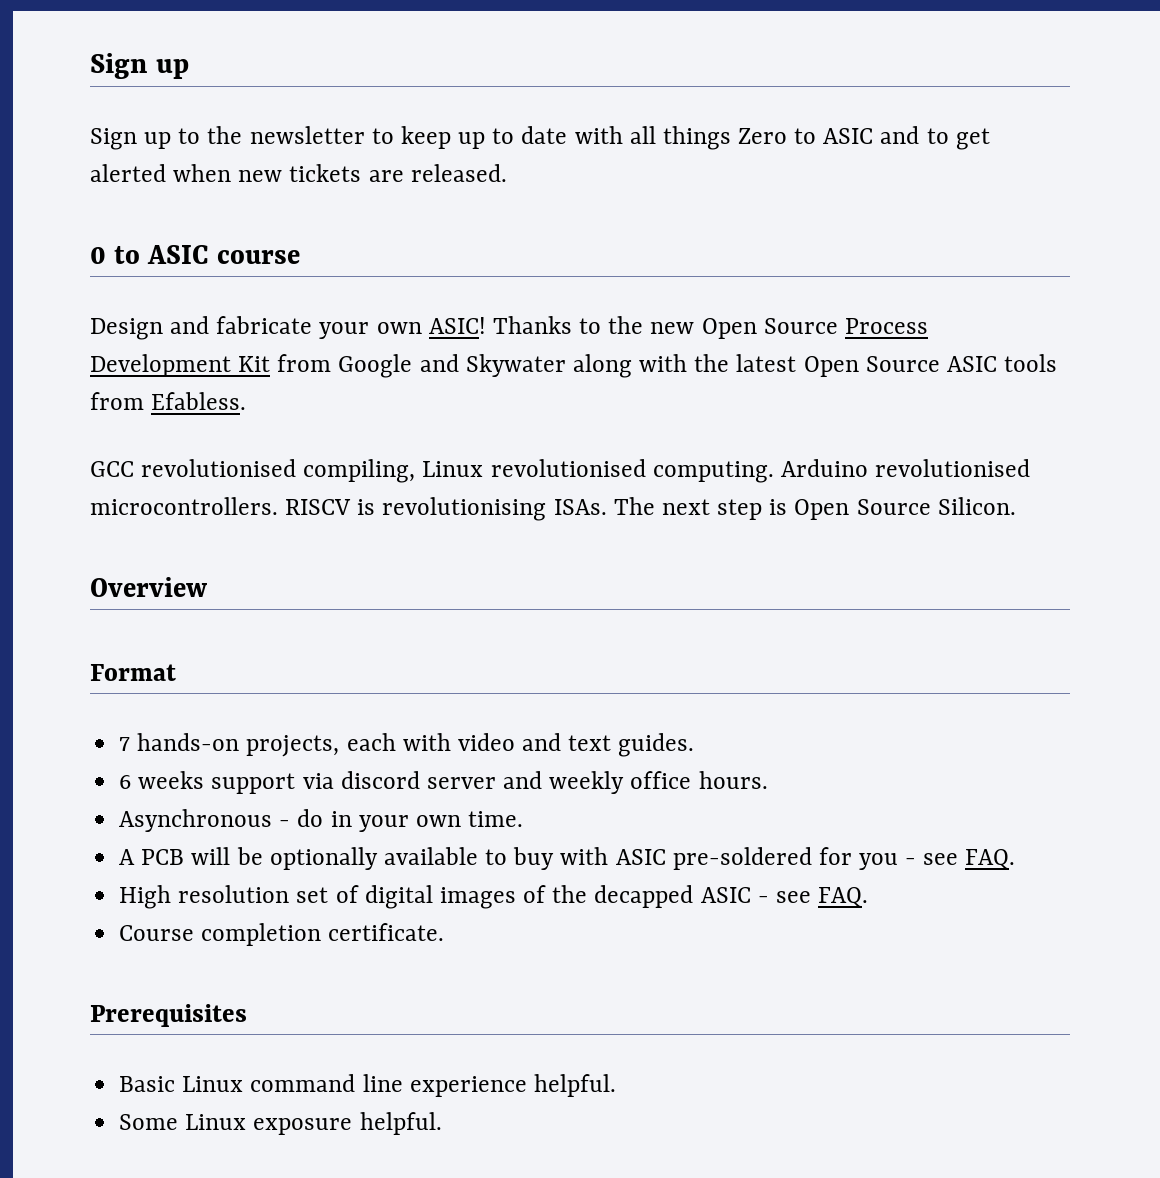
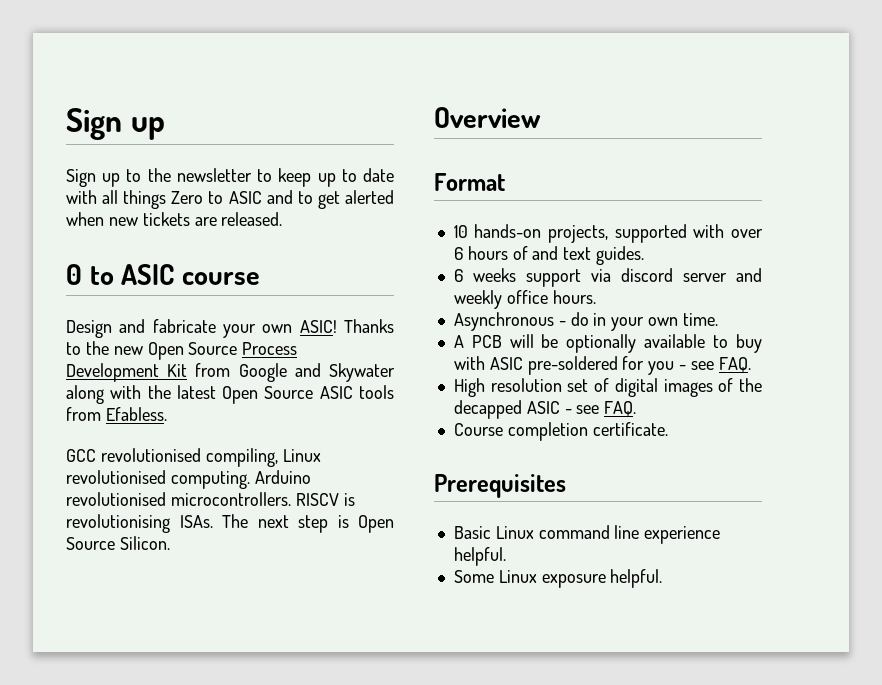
- 7 hands-on projects, each with video and text guides.
+ 10 hands-on projects, supported with over 6 hours of and text guides.

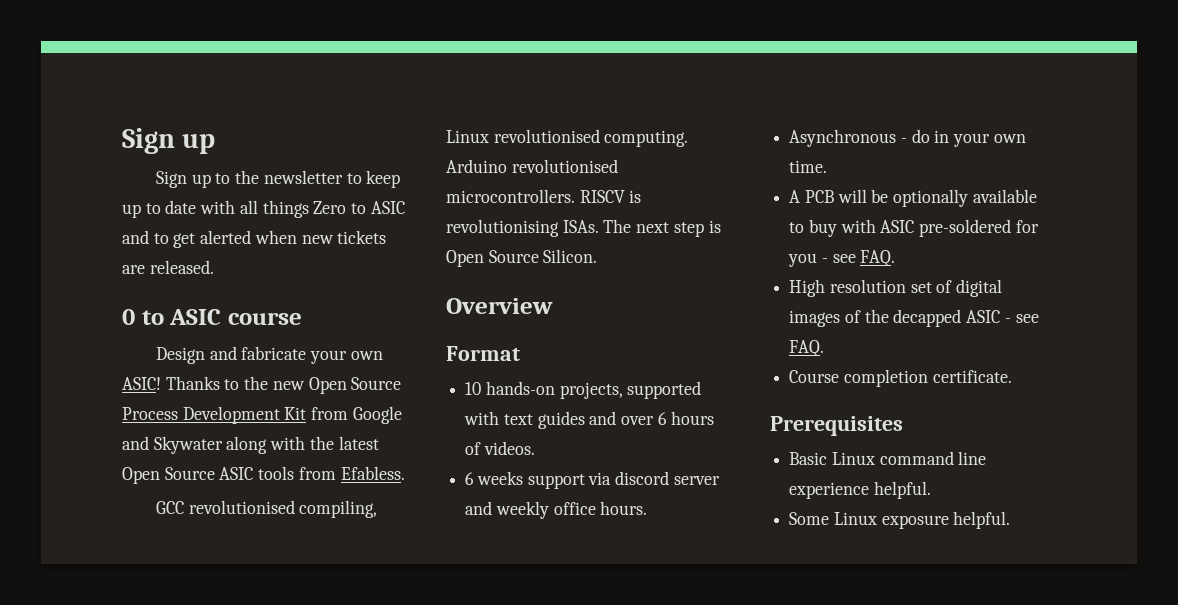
- 10 hands-on projects, supported with over 6 hours of and text guides.
+ 10 hands-on projects, supported with text guides and over 6 hours of videos.

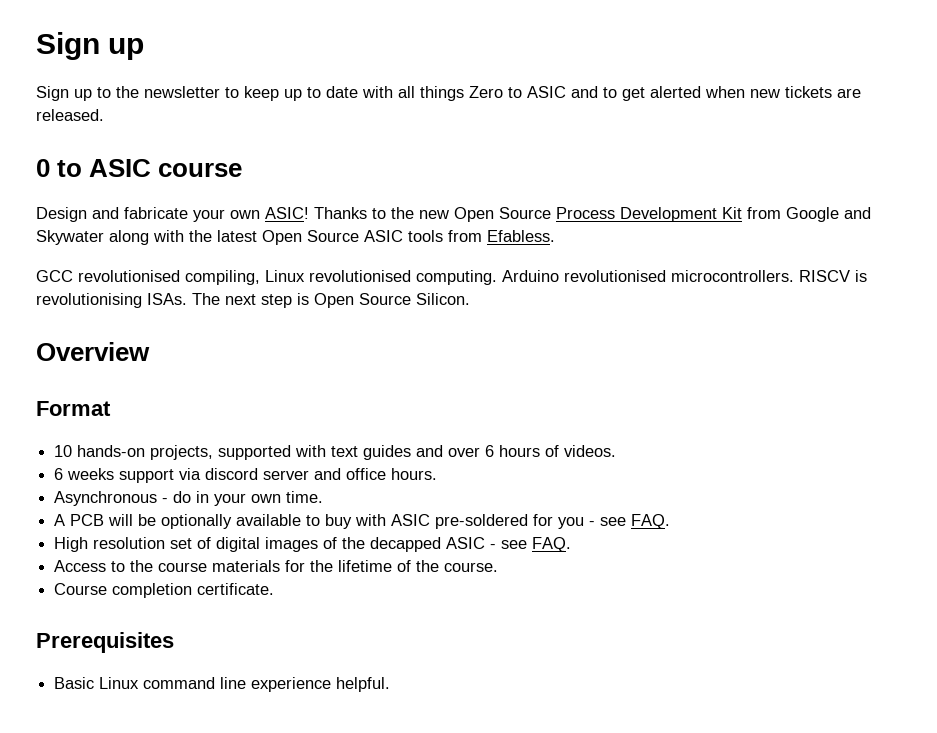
- 6 weeks support via discord server and weekly office hours.
+ 6 weeks support via discord server and office hours.
+ Access to the course materials for the lifetime of the course.
- Some Linux exposure helpful.

